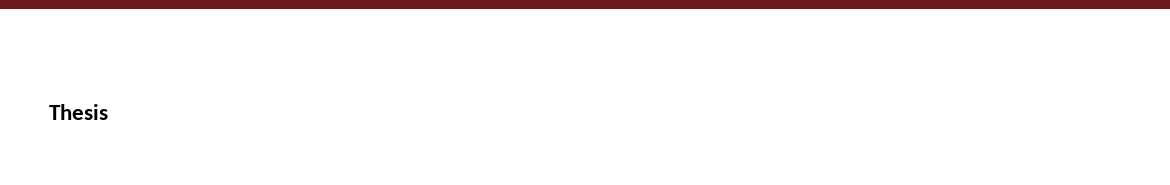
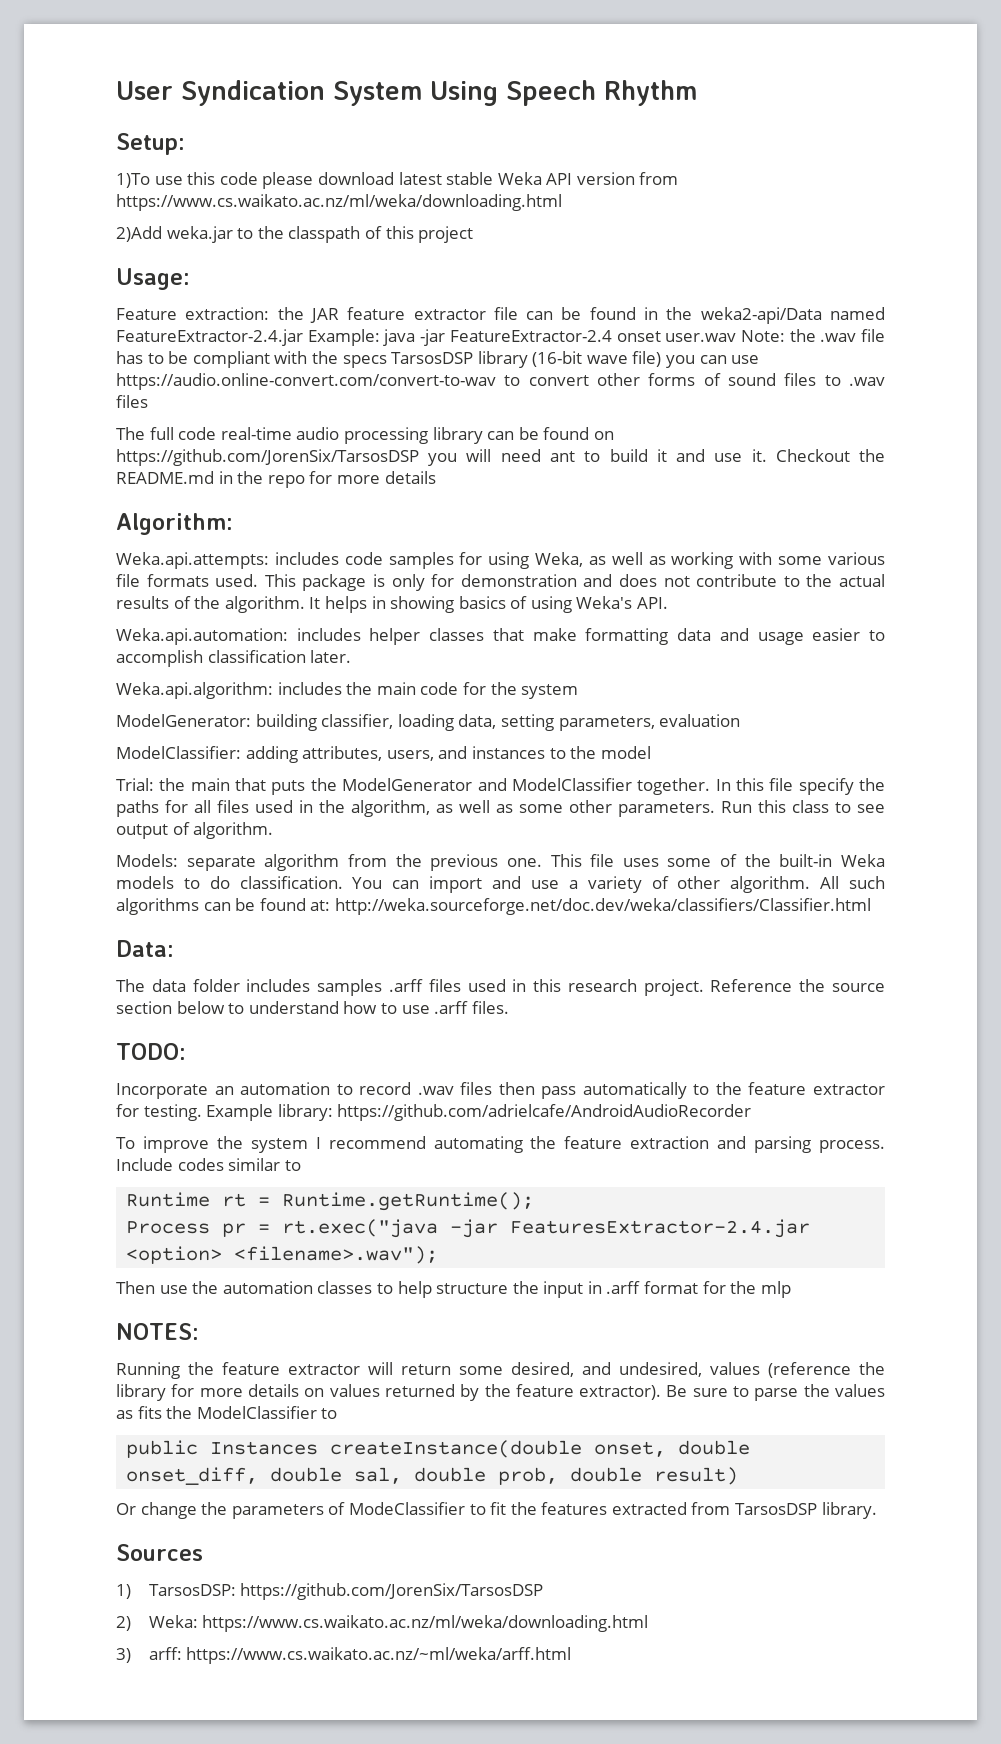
- Thesis
+ User Syndication System Using Speech Rhythm
+ Setup:
+ 1)To use this code please download latest stable Weka API version from https://www.cs.waikato.ac.nz/ml/weka/downloading.html
+ 2)Add weka.jar to the classpath of this project
+ Usage:
+ Feature extraction: the JAR feature extractor file can be found in the weka2-api/Data named FeatureExtractor-2.4.jar Example: java -jar FeatureExtractor-2.4 onset user.wav Note: the .wav file has to be compliant with the specs TarsosDSP library (16-bit wave file) you can use https://audio.online-convert.com/convert-to-wav to convert other forms of sound files to .wav files
+ The full code real-time audio processing library can be found on https://github.com/JorenSix/TarsosDSP you will need ant to build it and use it. Checkout the README.md in the repo for more details
+ Algorithm:
+ Weka.api.attempts: includes code samples for using Weka, as well as working with some various file formats used. This package is only for demonstration and does not contribute to the actual results of the algorithm. It helps in showing basics of using Weka's API.
+ Weka.api.automation: includes helper classes that make formatting data and usage easier to accomplish classification later.
+ Weka.api.algorithm: includes the main code for the system
+ ModelGenerator: building classifier, loading data, setting parameters, evaluation
+ ModelClassifier: adding attributes, users, and instances to the model
+ Trial: the main that puts the ModelGenerator and ModelClassifier together. In this file specify the paths for all files used in the algorithm, as well as some other parameters. Run this class to see output of algorithm.
+ Models: separate algorithm from the previous one. This file uses some of the built-in Weka models to do classification. You can import and use a variety of other algorithm. All such algorithms can be found at: http://weka.sourceforge.net/doc.dev/weka/classifiers/Classifier.html
+ Data:
+ The data folder includes samples .arff files used in this research project. Reference the source section below to understand how to use .arff files.
+ TODO:
+ Incorporate an automation to record .wav files then pass automatically to the feature extractor for testing. Example library: https://github.com/adrielcafe/AndroidAudioRecorder
+ To improve the system I recommend automating the feature extraction and parsing process. Include codes similar to
+ Runtime rt = Runtime.getRuntime();
+ Process pr = rt.exec("java -jar FeaturesExtractor-2.4.jar <option> <filename>.wav");
+ Then use the automation classes to help structure the input in .arff format for the mlp
+ NOTES:
+ Running the feature extractor will return some desired, and undesired, values (reference the library for more details on values returned by the feature extractor). Be sure to parse the values as fits the ModelClassifier to
+ public Instances createInstance(double onset, double onset_diff, double sal, double prob, double result)
+ Or change the parameters of ModeClassifier to fit the features extracted from TarsosDSP library.
+ Sources
+ 1) TarsosDSP: https://github.com/JorenSix/TarsosDSP
+ 2) Weka: https://www.cs.waikato.ac.nz/ml/weka/downloading.html
+ 3) arff: https://www.cs.waikato.ac.nz/~ml/weka/arff.html

